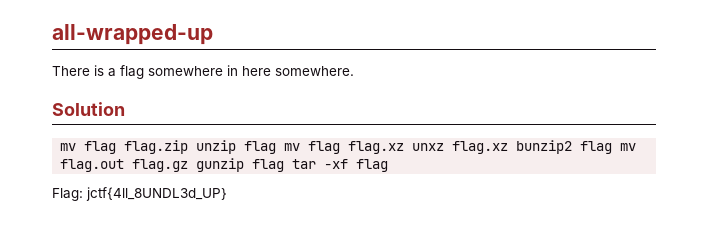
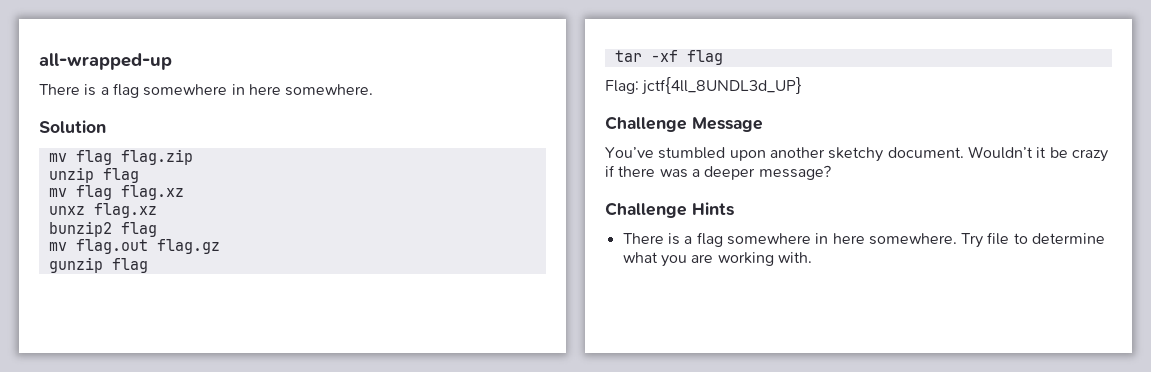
- mv flag flag.zip unzip flag mv flag flag.xz unxz flag.xz bunzip2 flag mv flag.out flag.gz gunzip flag tar -xf flag
+ mv flag flag.zip
+ unzip flag
+ mv flag flag.xz
+ unxz flag.xz
+ bunzip2 flag
+ mv flag.out flag.gz
+ gunzip flag
+ tar -xf flag
+ Challenge Message
+ You’ve stumbled upon another sketchy document. Wouldn’t it be crazy if there was a deeper message?
+ Challenge Hints
+ There is a flag somewhere in here somewhere. Try file to determine what you are working with.

